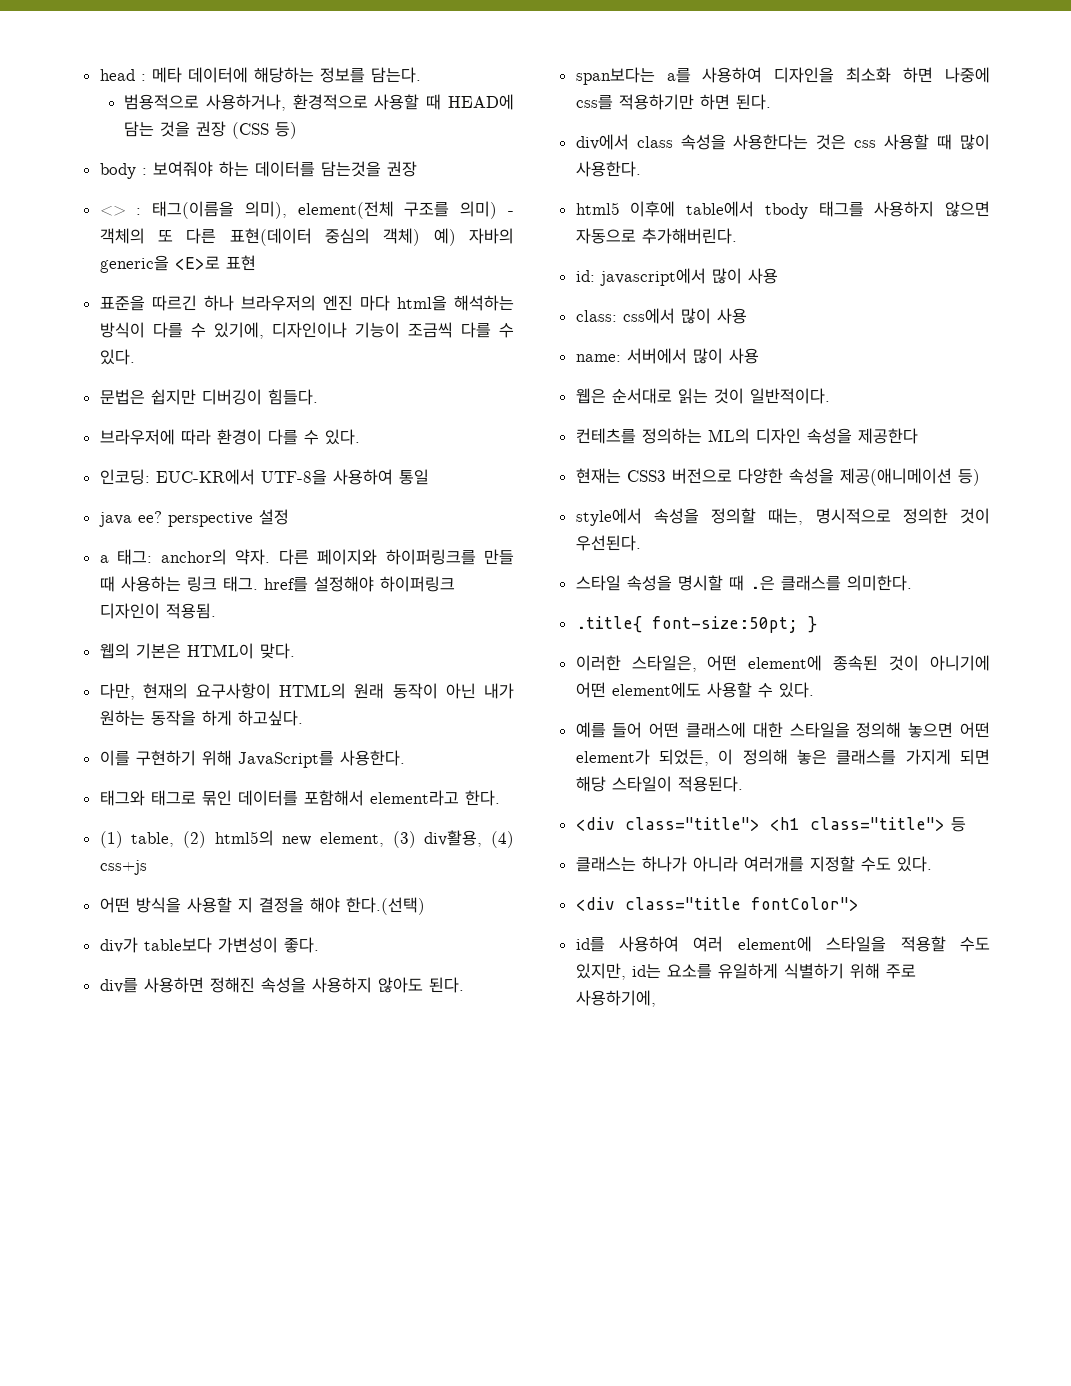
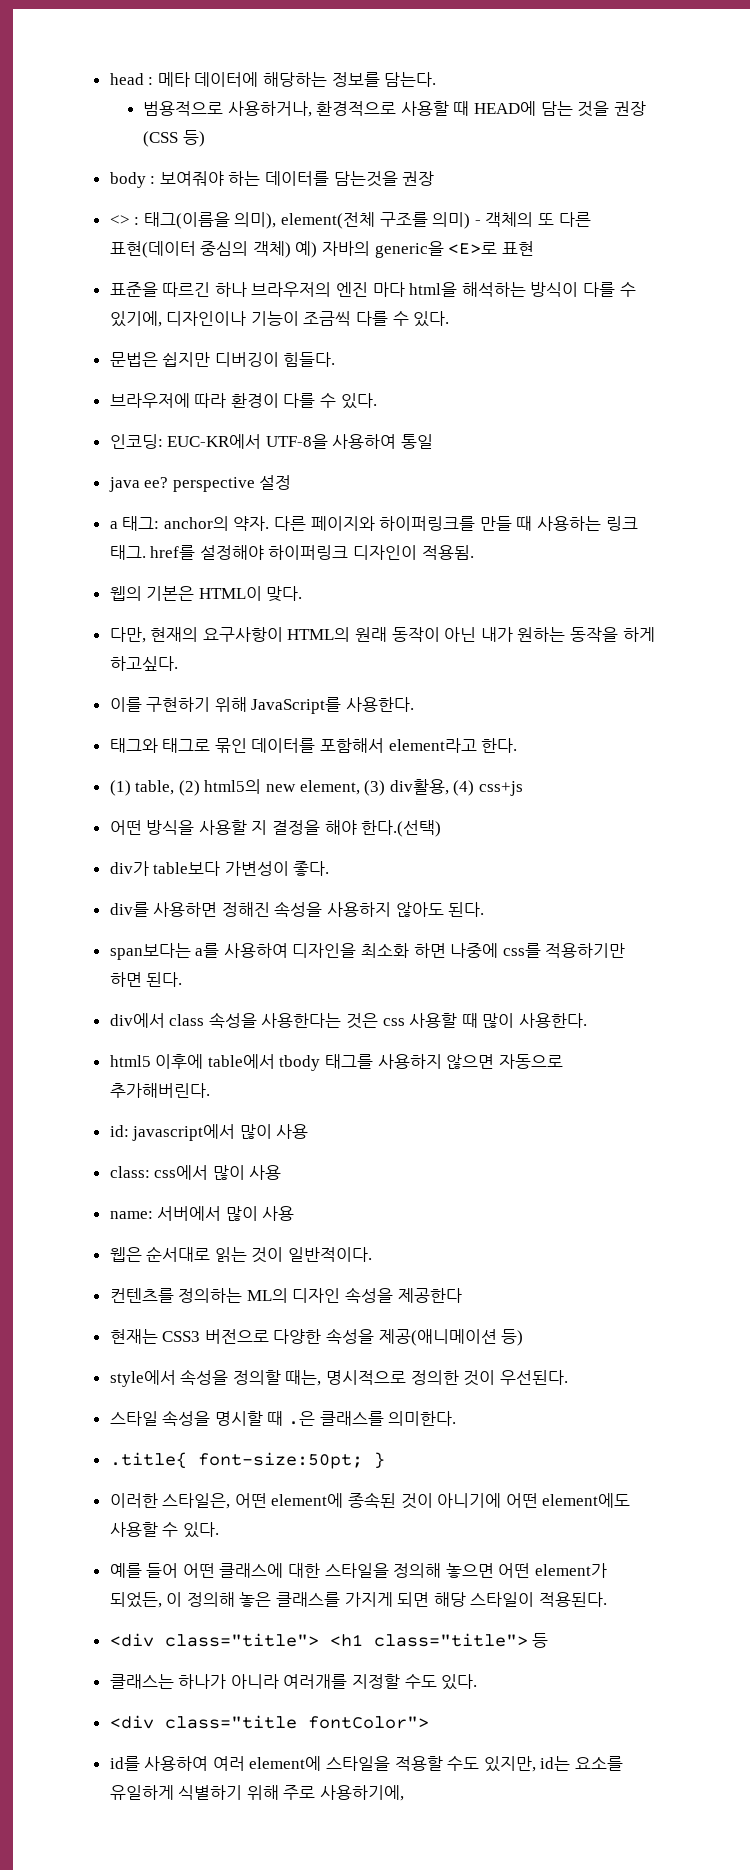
- 컨테츠를 정의하는 ML의 디자인 속성을 제공한다
+ 컨텐츠를 정의하는 ML의 디자인 속성을 제공한다

